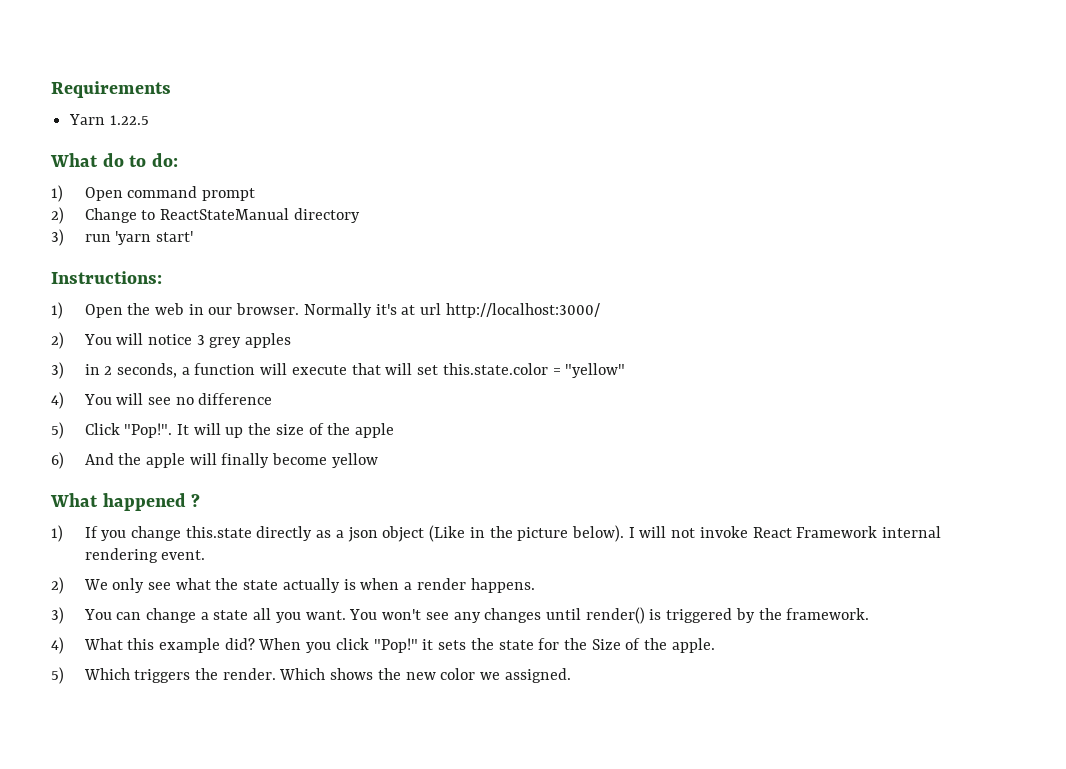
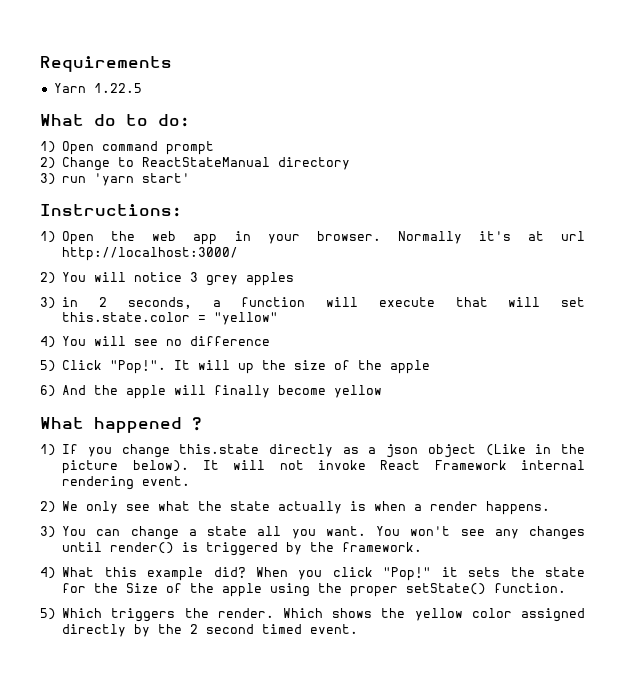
- 1) Open the web in our browser.
+ 1) Open the web app in your browser.
- I will not invoke React Framework internal rendering event.
+ It will not invoke React Framework internal rendering event.
- When you click "Pop!" it sets the state for the Size of the apple.
+ When you click "Pop!" it sets the state for the Size of the apple using the proper setState() function.
- Which shows the new color we assigned.
+ Which shows the yellow color assigned directly by the 2 second timed event.

